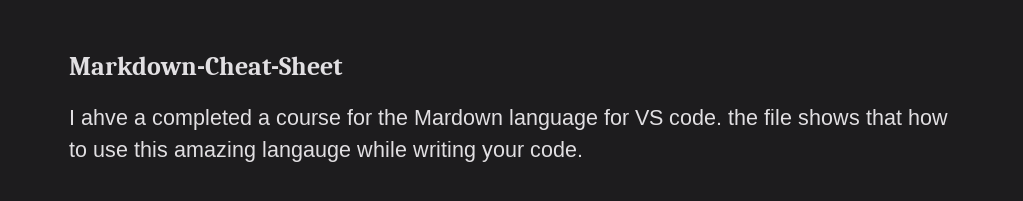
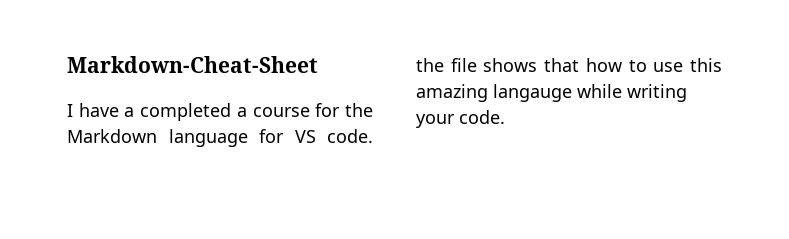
- I ahve a completed a course for the Mardown language for VS code. the file shows that how to use this amazing langauge while writing your code.
+ I have a completed a course for the Markdown language for VS code. the file shows that how to use this amazing langauge while writing your code.

